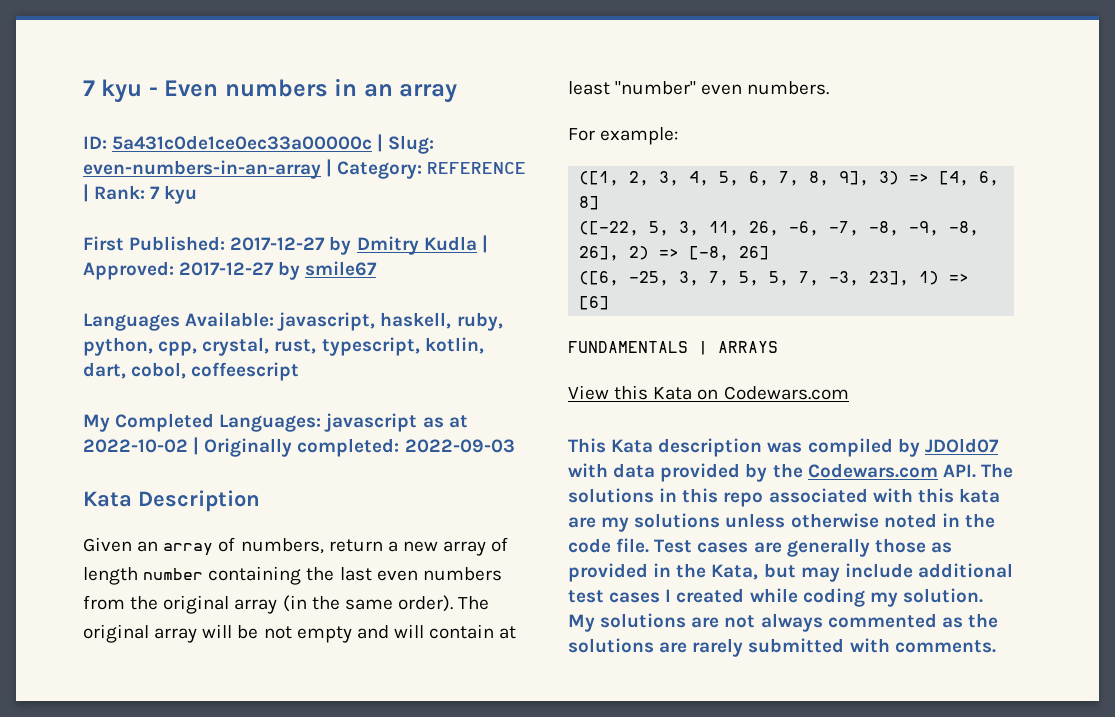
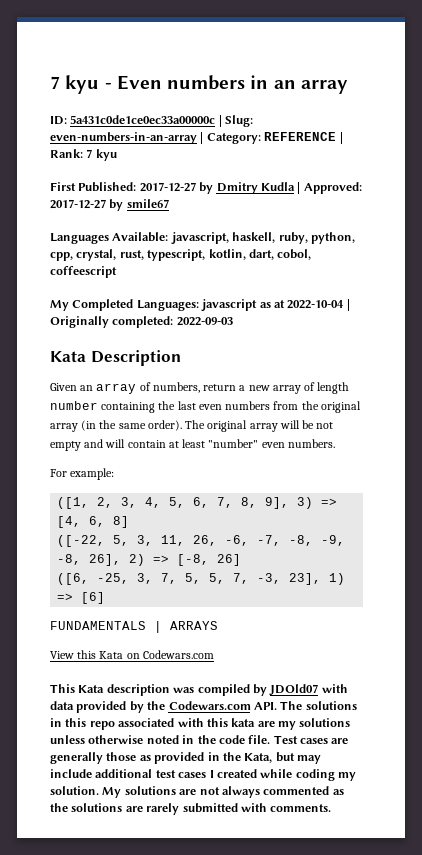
- My Completed Languages: javascript as at 2022-10-02 | Originally completed: 2022-09-03
+ My Completed Languages: javascript as at 2022-10-04 | Originally completed: 2022-09-03

